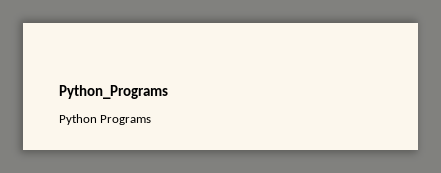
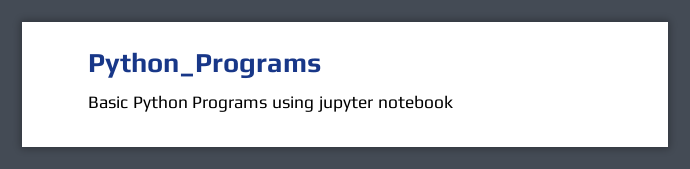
- Python Programs
+ Basic Python Programs using jupyter notebook

